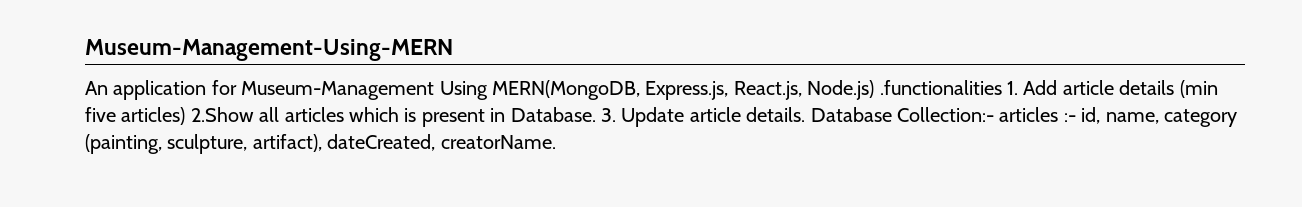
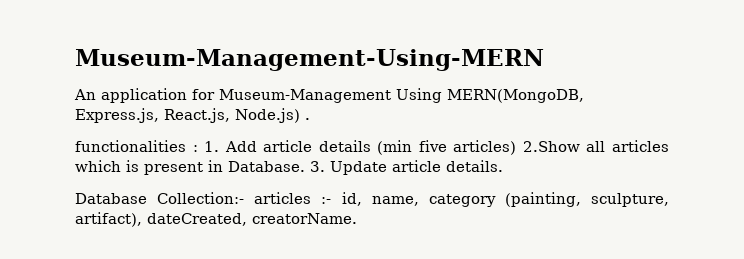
- An application for Museum-Management Using MERN(MongoDB, Express.js, React.js, Node.js) .functionalities 1. Add article details (min five articles) 2.Show all articles which is present in Database.
+ An application for Museum-Management Using MERN(MongoDB, Express.js, React.js, Node.js) .
+ functionalities : 1. Add article details (min five articles) 2.Show all articles which is present in Database.
- 3. Update article details. Database Collection:- articles :- id, name, category (painting, sculpture, artifact), dateCreated, creatorName.
+ 3. Update article details.
+ Database Collection:- articles :- id, name, category (painting, sculpture, artifact), dateCreated, creatorName.

